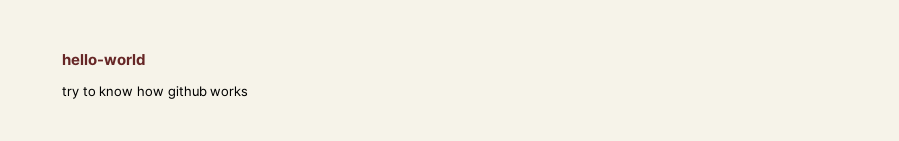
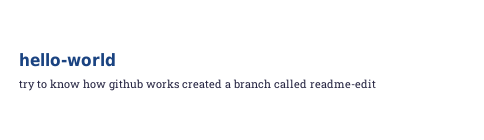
- try to know how github works
+ try to know how github works created a branch called readme-edit

